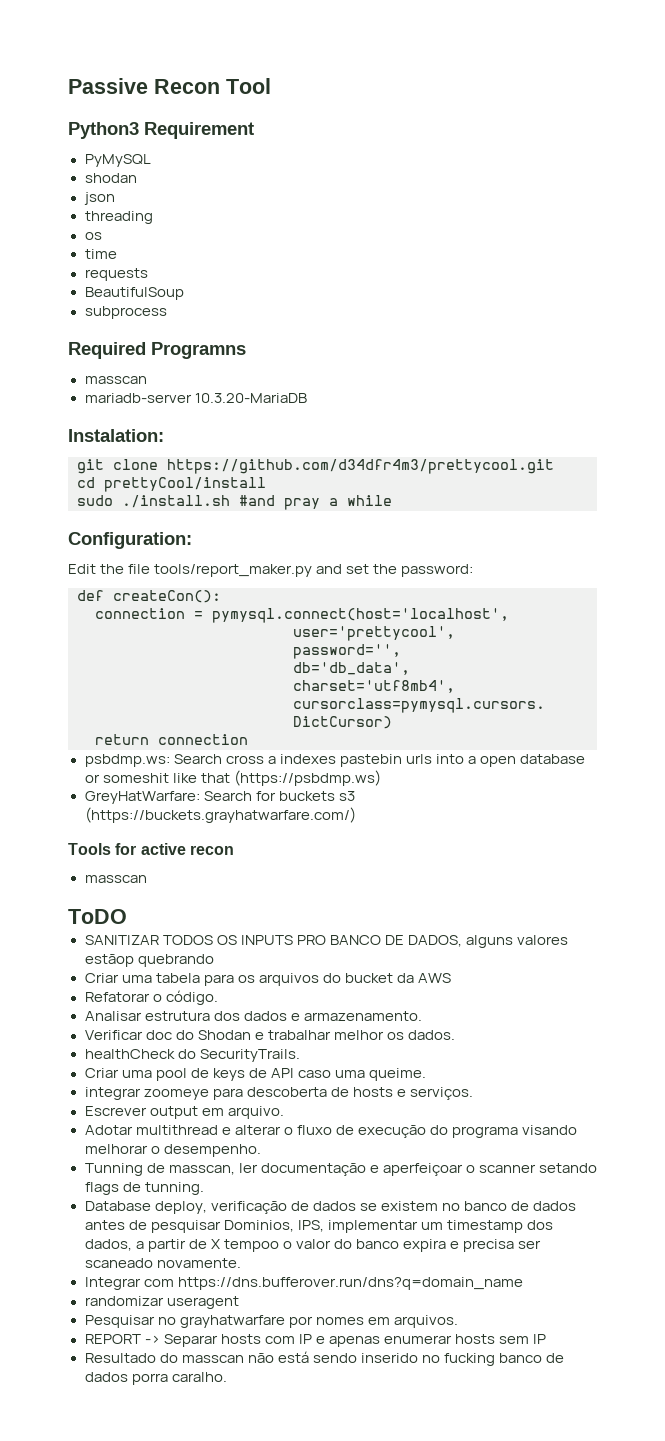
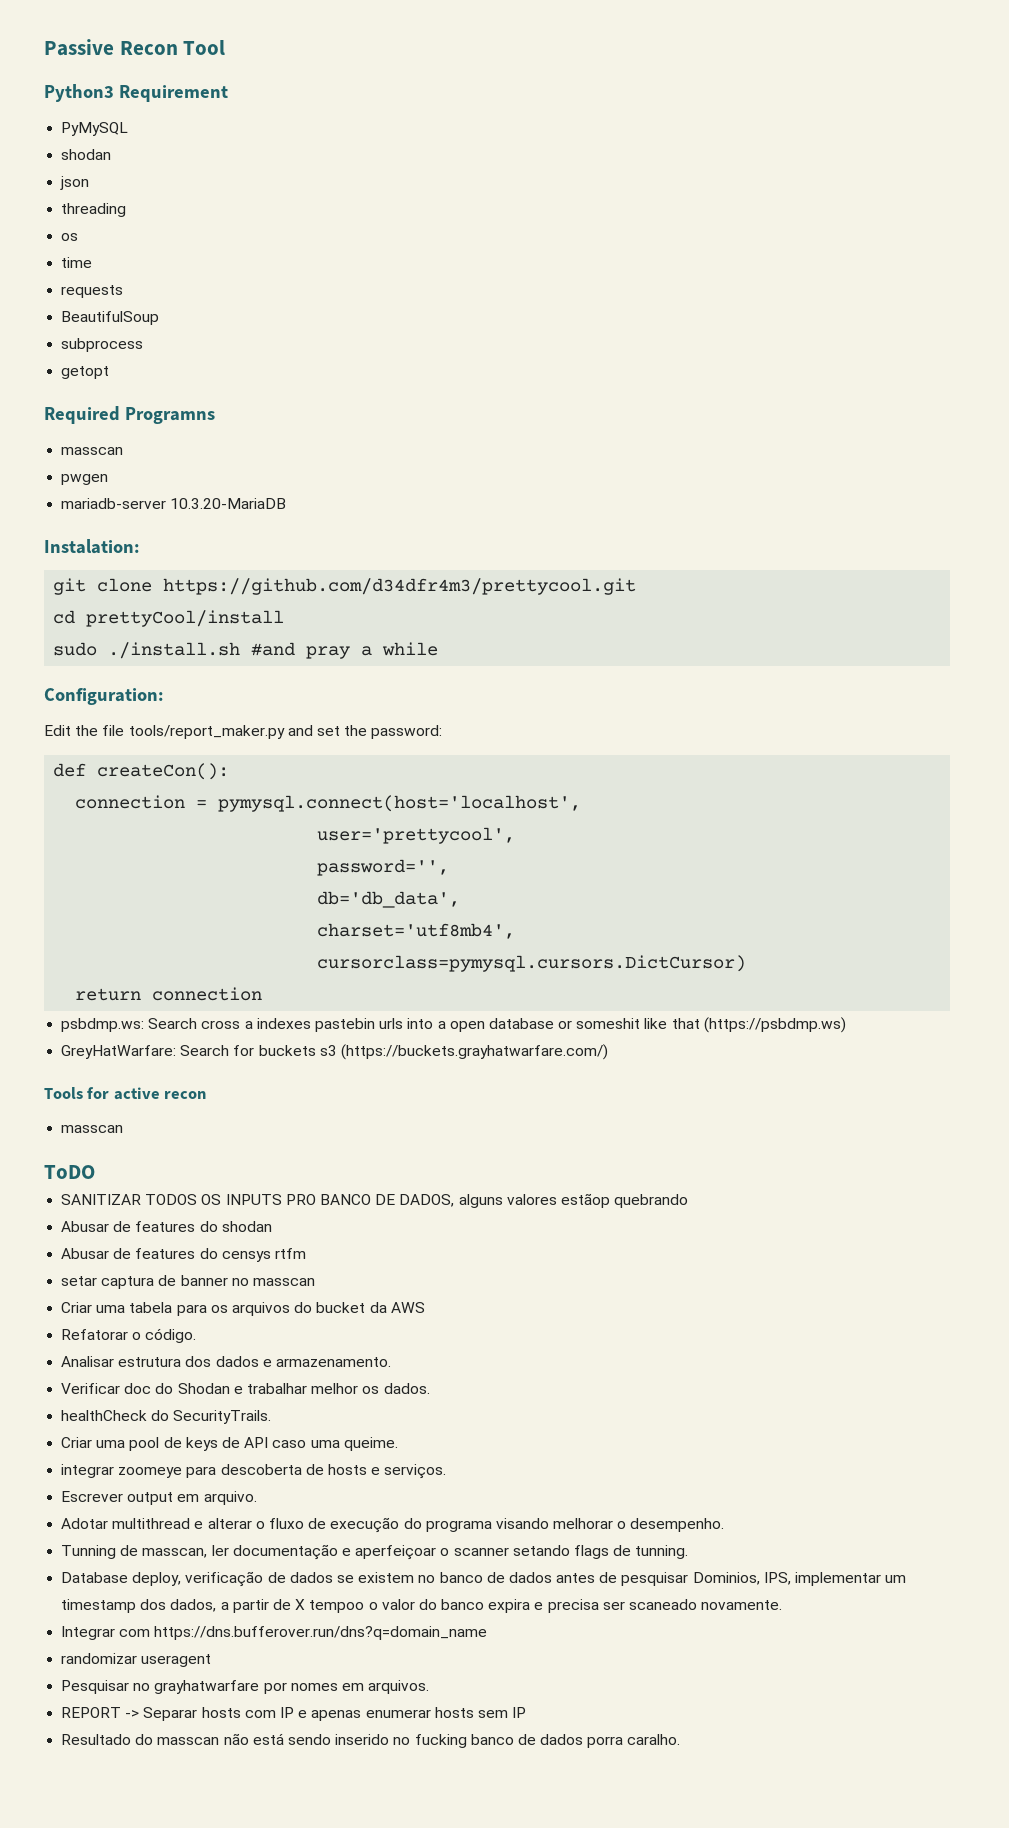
+ getopt
+ pwgen
+ Abusar de features do shodan
+ Abusar de features do censys rtfm
+ setar captura de banner no masscan

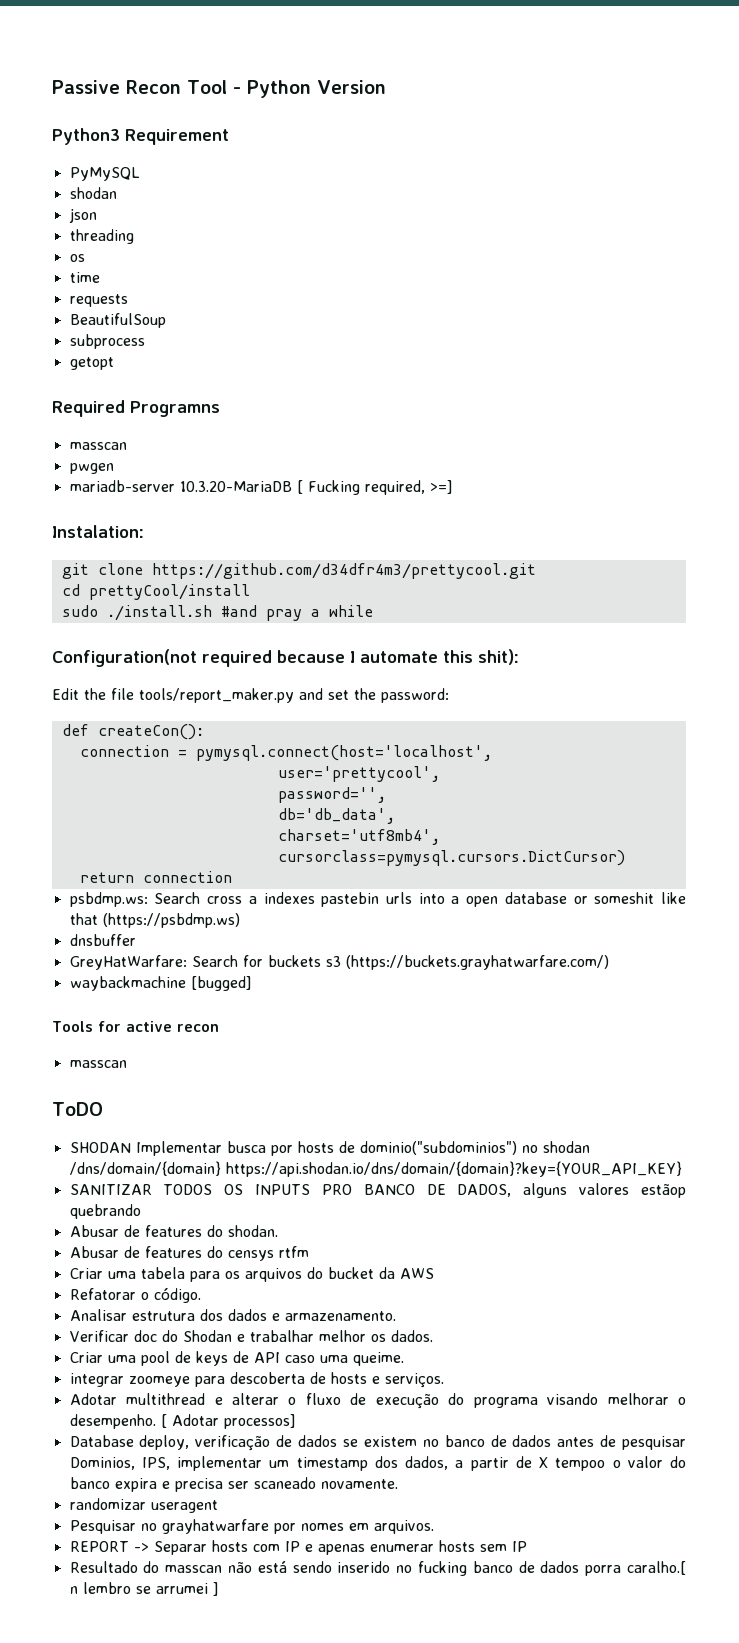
- Passive Recon Tool
+ Passive Recon Tool - Python Version
- mariadb-server 10.3.20-MariaDB
+ mariadb-server 10.3.20-MariaDB [ Fucking required, >=]
- Configuration:
+ Configuration(not required because I automate this shit):
+ dnsbuffer
+ waybackmachine [bugged]
+ SHODAN Implementar busca por hosts de dominio("subdominios") no shodan /dns/domain/{domain} https://api.shodan.io/dns/domain/{domain}?key={YOUR_API_KEY}
- Abusar de features do shodan
+ Abusar de features do shodan.
- setar captura de banner no masscan
- healthCheck do SecurityTrails.
- Escrever output em arquivo.
- Adotar multithread e alterar o fluxo de execução do programa visando melhorar o desempenho.
- Tunning de masscan, ler documentação e aperfeiçoar o scanner setando flags de tunning.
+ Adotar multithread e alterar o fluxo de execução do programa visando melhorar o desempenho. [ Adotar processos]
- Integrar com https://dns.bufferover.run/dns?q=domain_name
- Resultado do masscan não está sendo inserido no fucking banco de dados porra caralho.
+ Resultado do masscan não está sendo inserido no fucking banco de dados porra caralho.[ n lembro se arrumei ]

